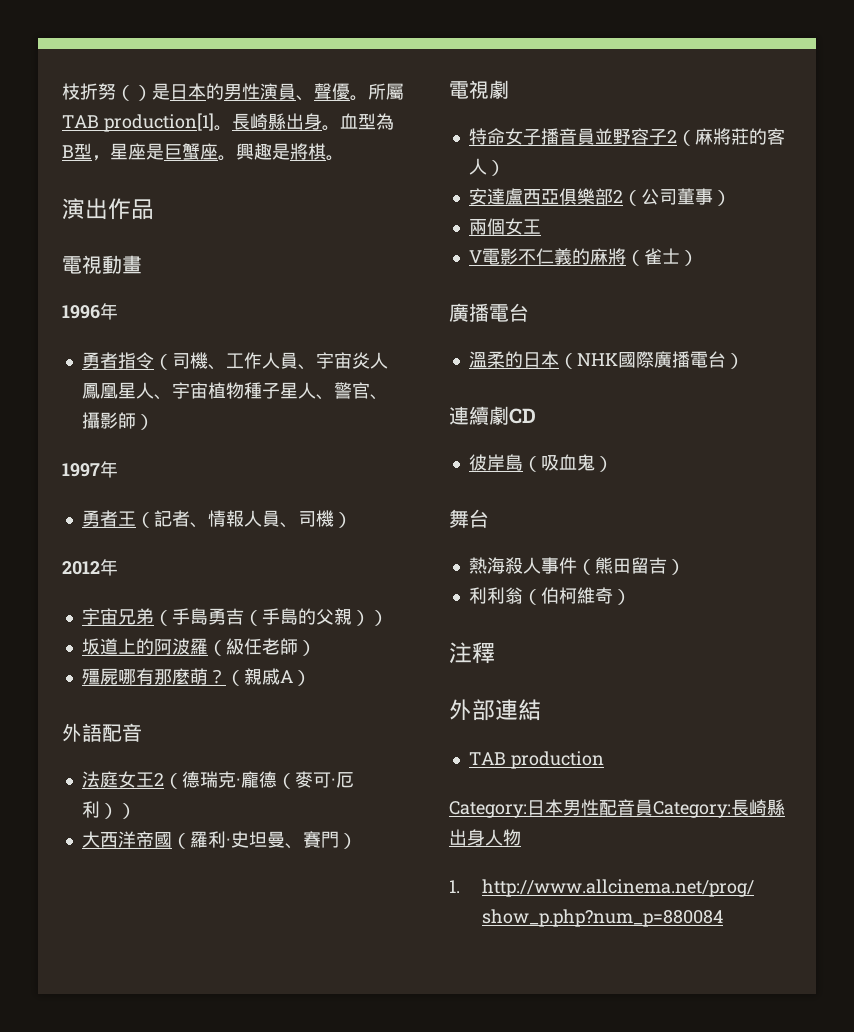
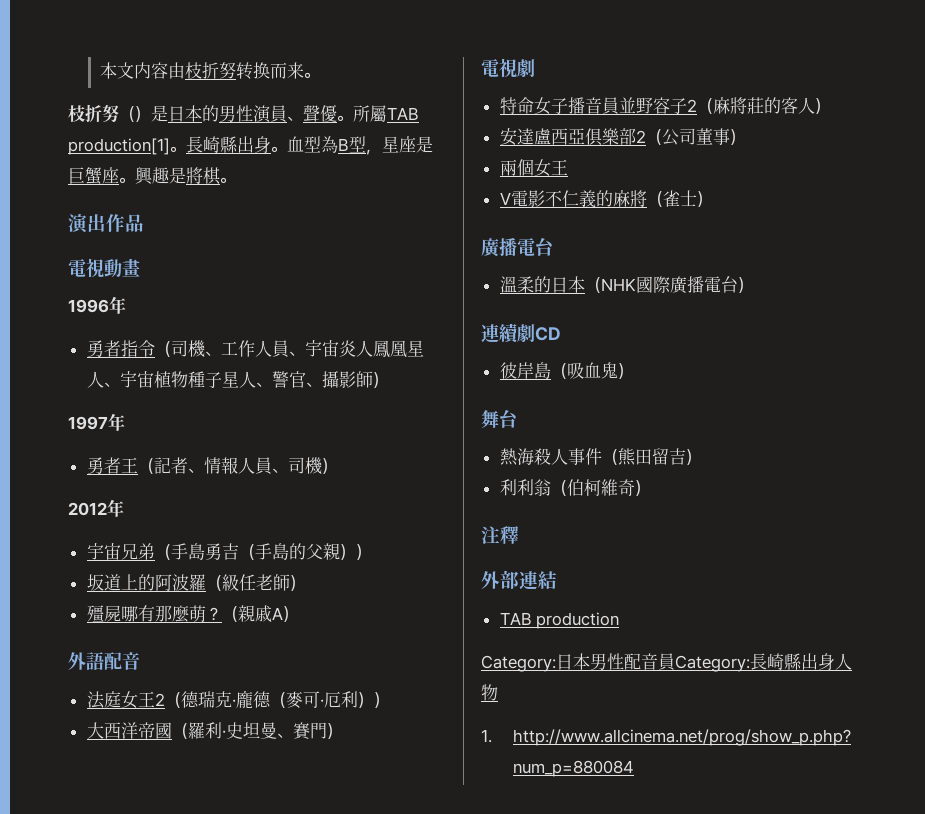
+ 本文内容由枝折努转换而来。

